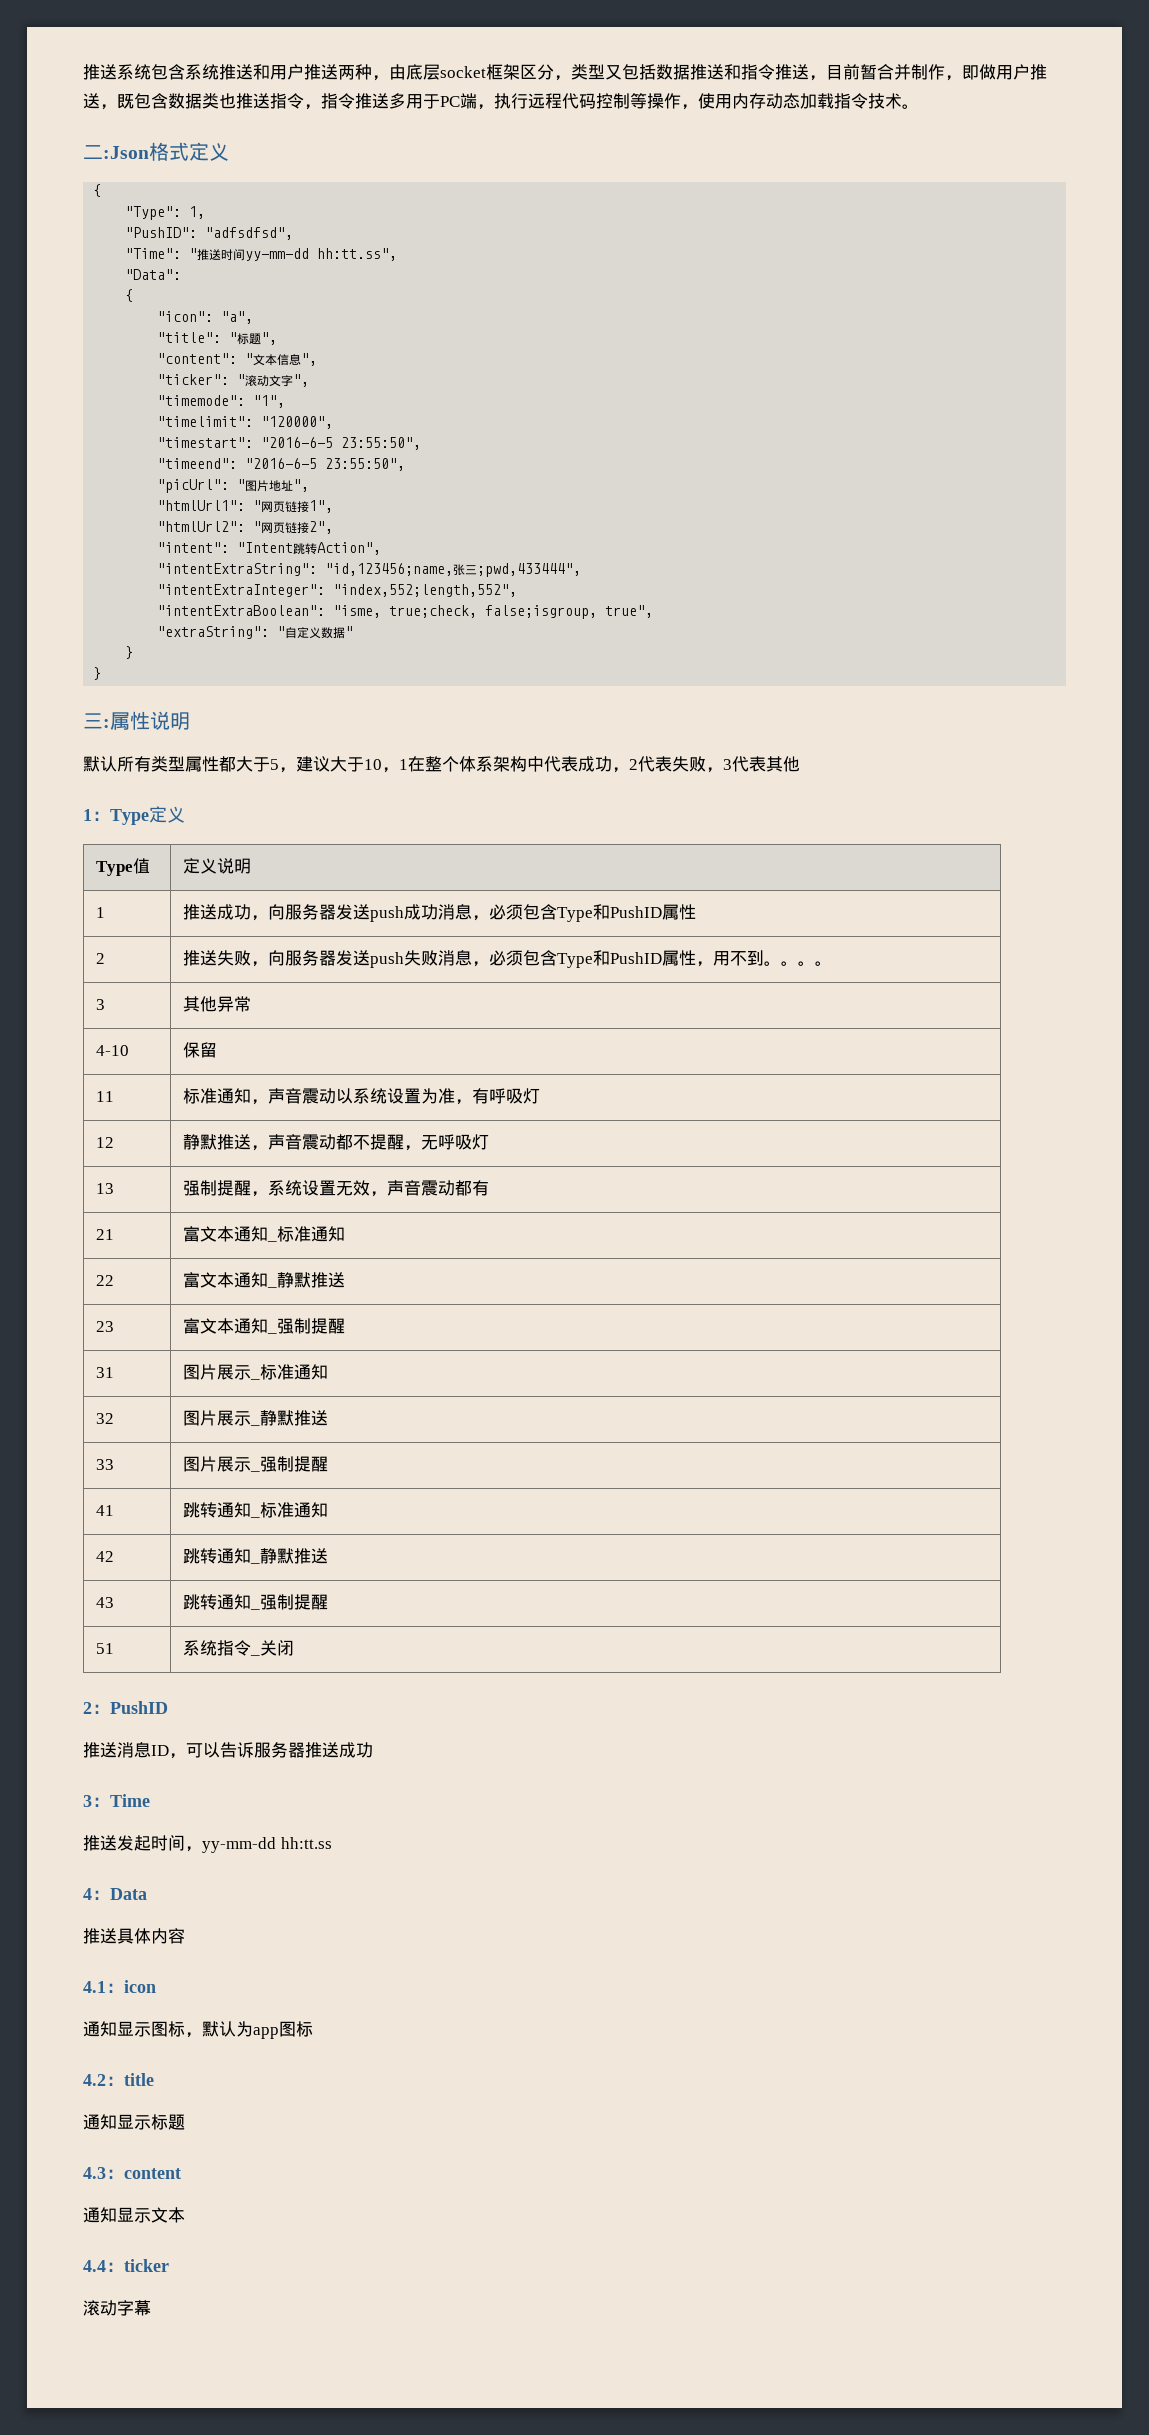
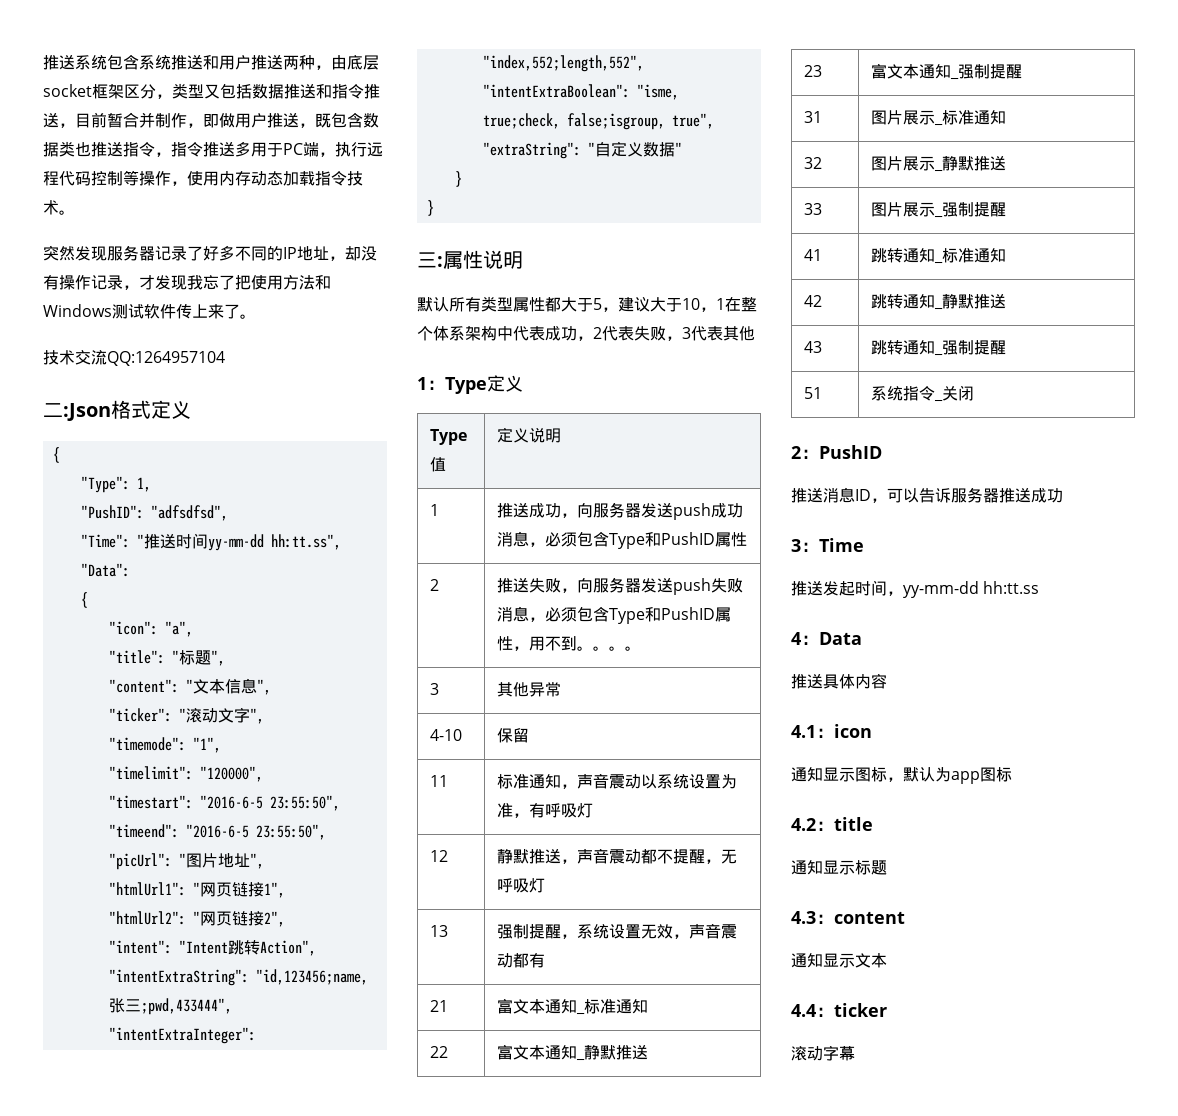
+ 突然发现服务器记录了好多不同的IP地址，却没有操作记录，才发现我忘了把使用方法和Windows测试软件传上来了。
+ 技术交流QQ:1264957104

